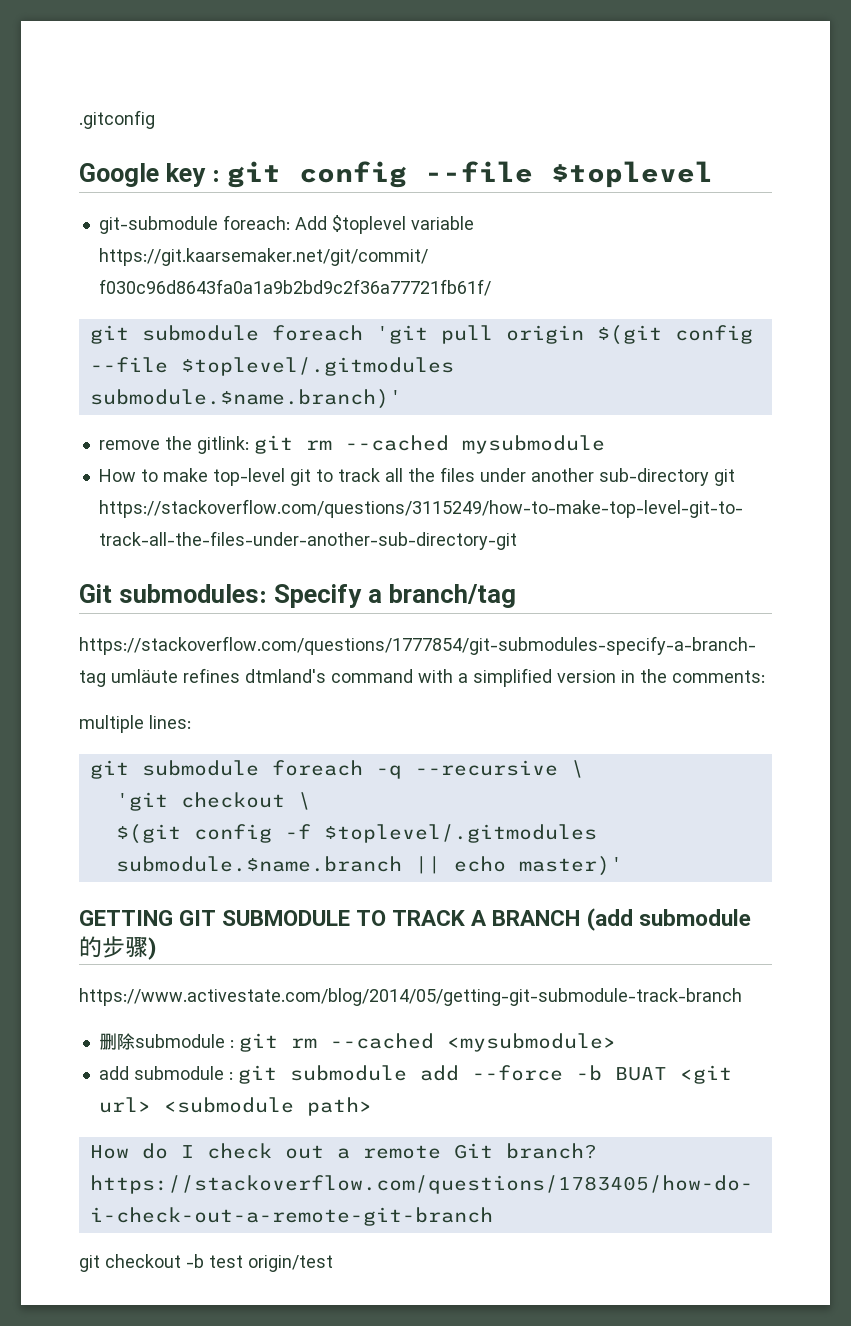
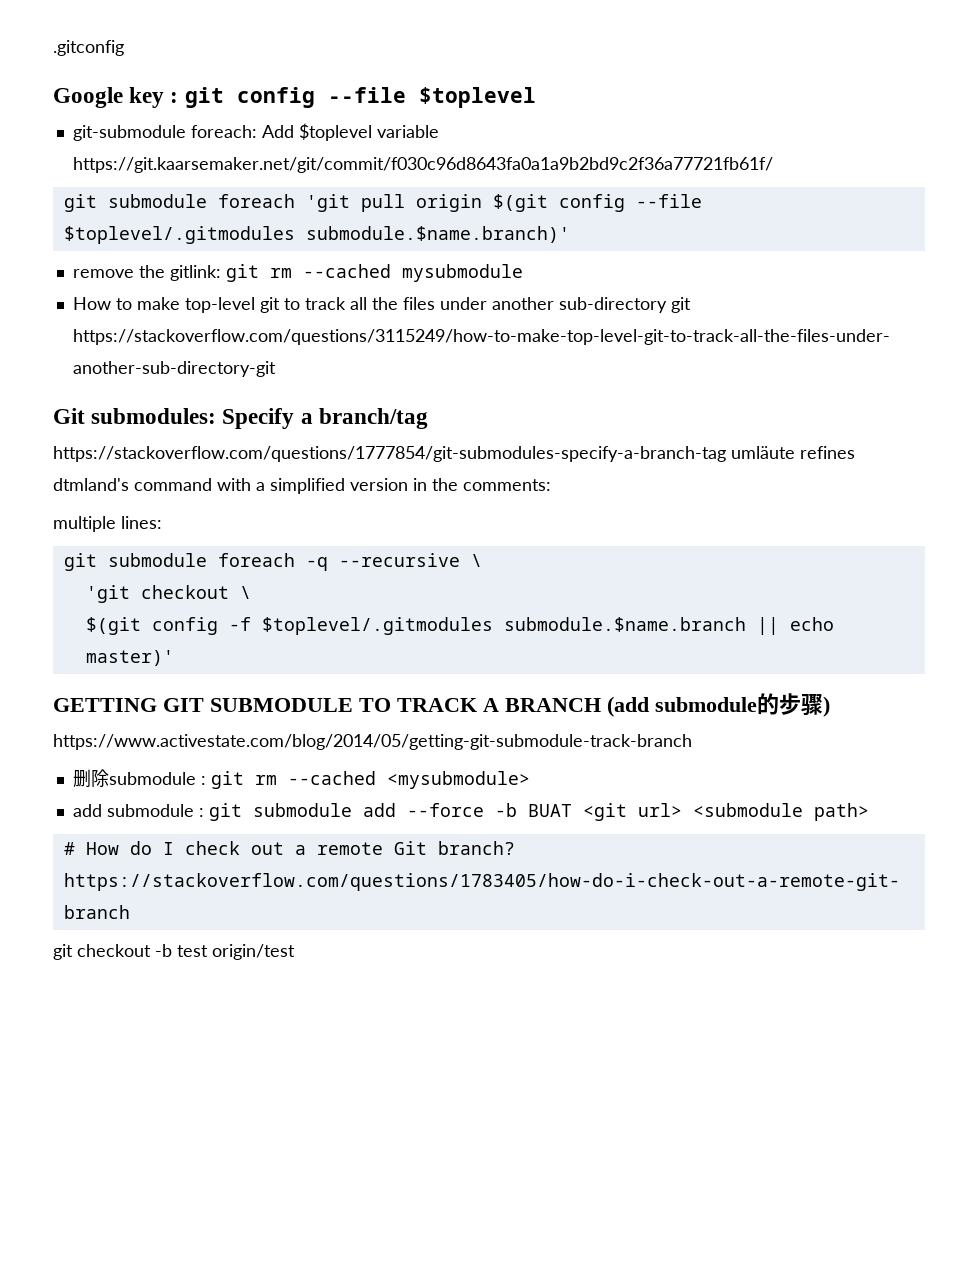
- How do I check out a remote Git branch?
+ # How do I check out a remote Git branch?

